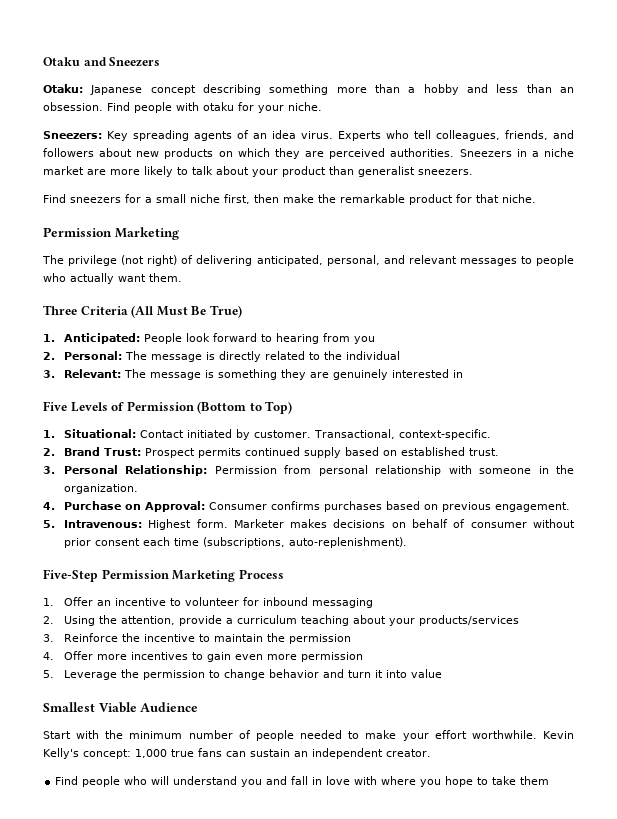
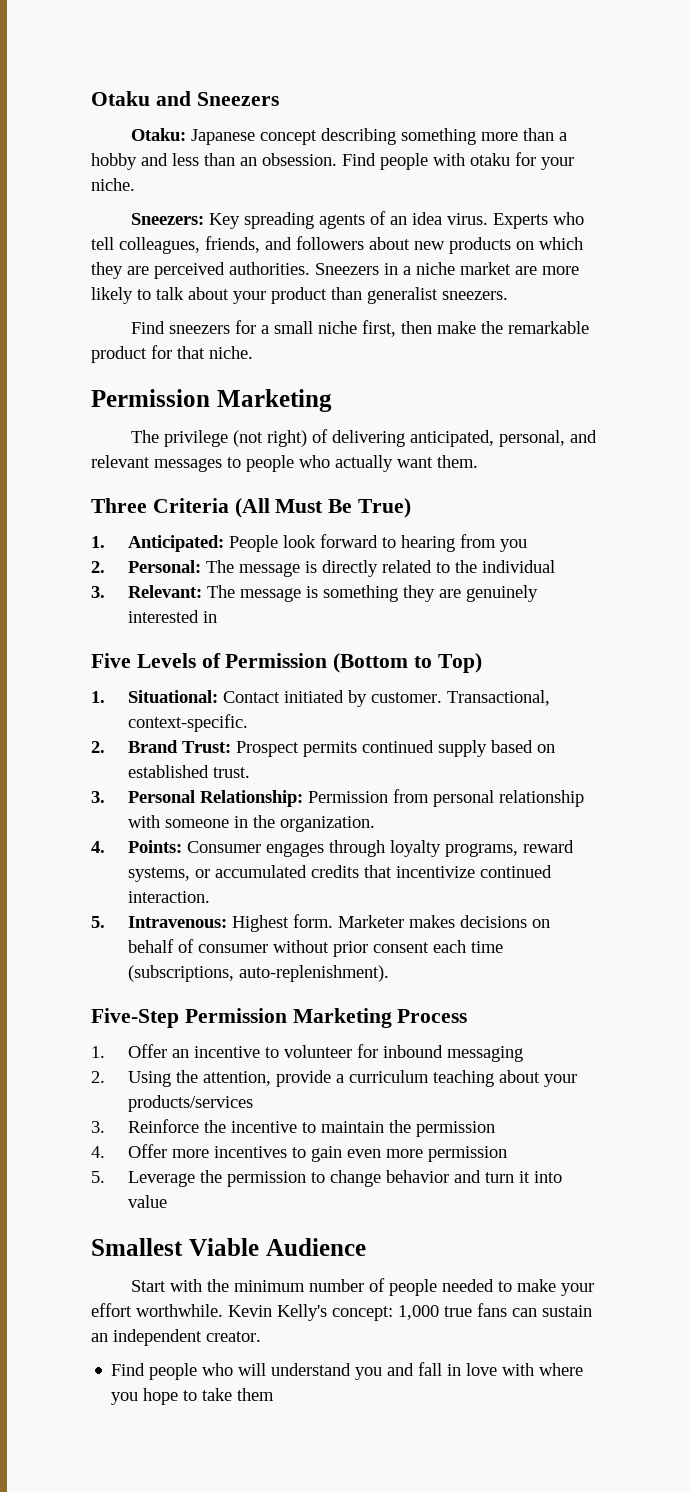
- 4. Purchase on Approval: Consumer confirms purchases based on previous engagement.
+ 4. Points: Consumer engages through loyalty programs, reward systems, or accumulated credits that incentivize continued interaction.

